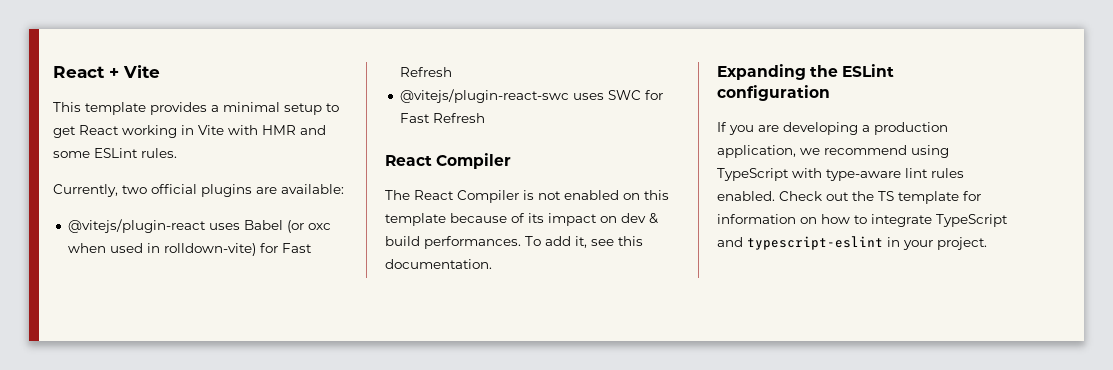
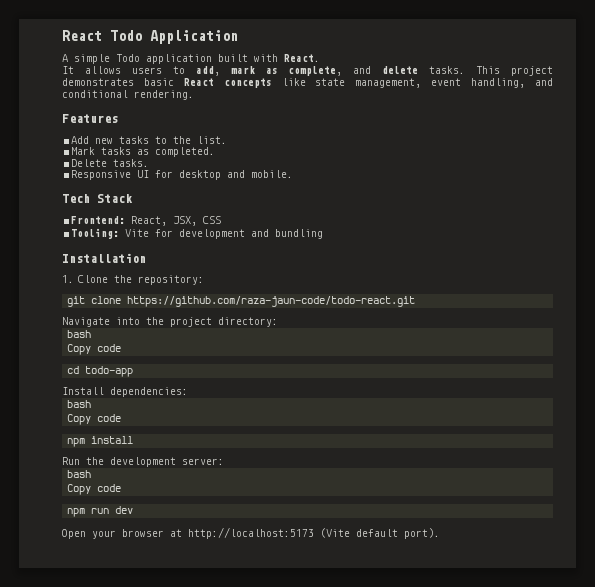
- React + Vite
- This template provides a minimal setup to get React working in Vite with HMR and some ESLint rules.
- Currently, two official plugins are available:
- @vitejs/plugin-react uses Babel (or oxc when used in rolldown-vite) for Fast Refresh
- @vitejs/plugin-react-swc uses SWC for Fast Refresh
- React Compiler
- The React Compiler is not enabled on this template because of its impact on dev & build performances. To add it, see this documentation.
- Expanding the ESLint configuration
- If you are developing a production application, we recommend using TypeScript with type-aware lint rules enabled. Check out the TS template for information on how to integrate TypeScript and typescript-eslint in your project.
+ React Todo Application
+ A simple Todo application built with React.
+ It allows users to add, mark as complete, and delete tasks. This project demonstrates basic React concepts like state management, event handling, and conditional rendering.
+ Features
+ Add new tasks to the list.
+ Mark tasks as completed.
+ Delete tasks.
+ Responsive UI for desktop and mobile.
+ Tech Stack
+ Frontend: React, JSX, CSS
+ Tooling: Vite for development and bundling
+ Installation
+ 1. Clone the repository:
+ git clone https://github.com/raza-jaun-code/todo-react.git
+ Navigate into the project directory:
+ bash
+ Copy code
+ cd todo-app
+ Install dependencies:
+ bash
+ Copy code
+ npm install
+ Run the development server:
+ bash
+ Copy code
+ npm run dev
+ Open your browser at http://localhost:5173 (Vite default port).

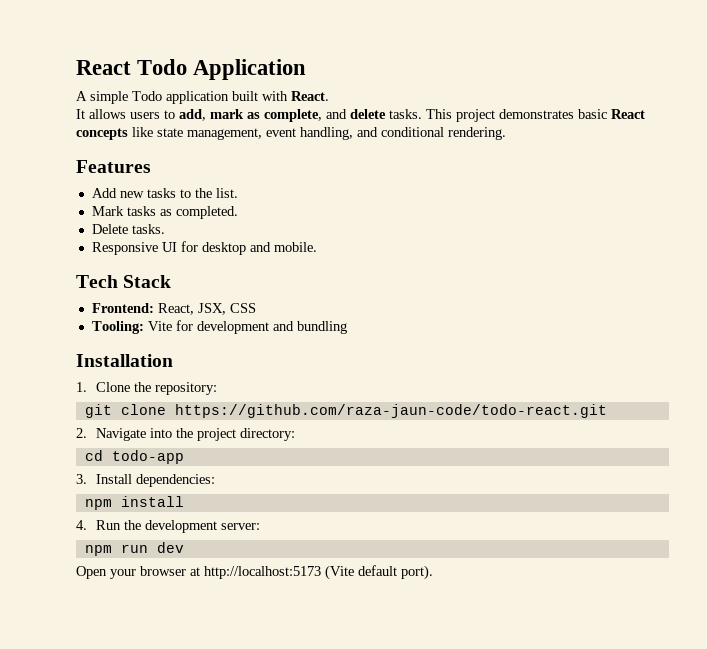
- Navigate into the project directory:
- bash
- Copy code
+ 2. Navigate into the project directory:
- Install dependencies:
- bash
- Copy code
+ 3. Install dependencies:
- Run the development server:
- bash
- Copy code
+ 4. Run the development server:

